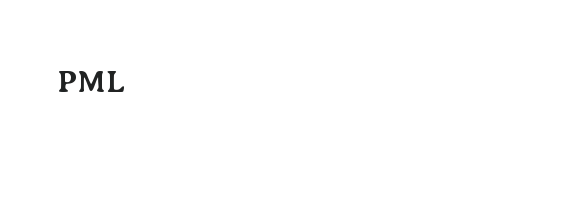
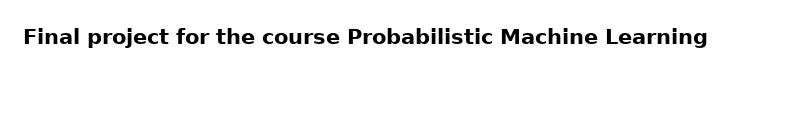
- PML
+ Final project for the course Probabilistic Machine Learning

